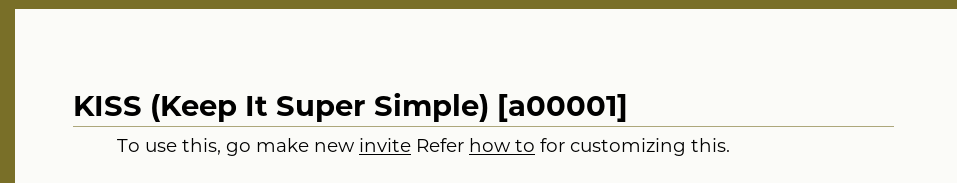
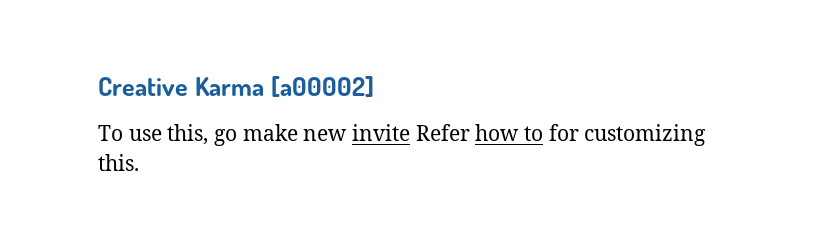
- KISS (Keep It Super Simple) [a00001]
+ Creative Karma [a00002]

